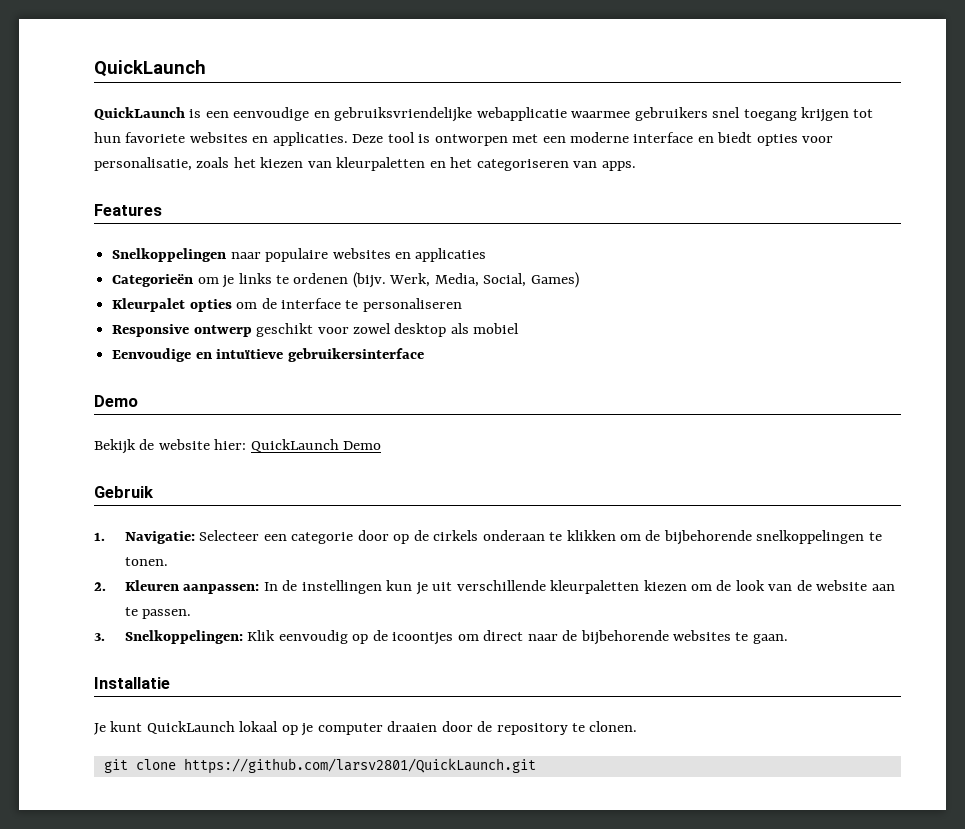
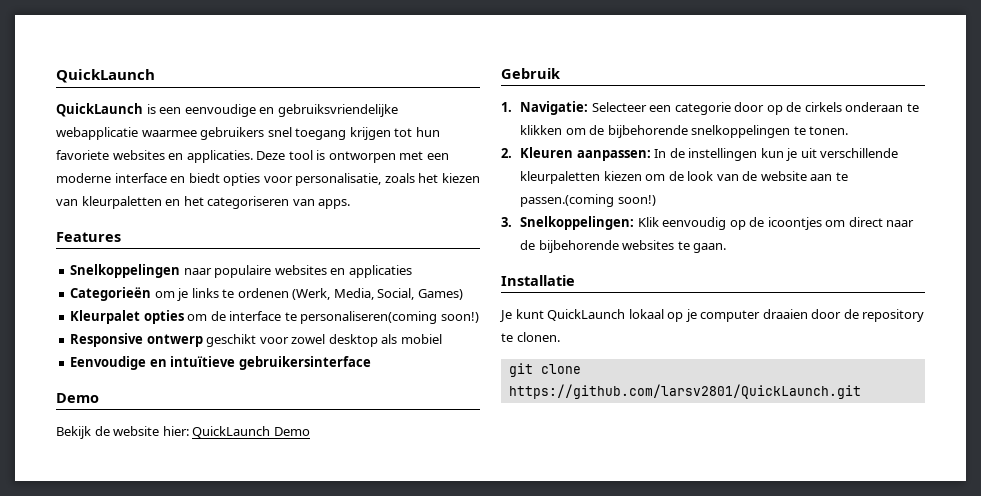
- Categorieën om je links te ordenen (bijv. Werk, Media, Social, Games)
+ Categorieën om je links te ordenen (Werk, Media, Social, Games)
- Kleurpalet opties om de interface te personaliseren
+ Kleurpalet opties om de interface te personaliseren(coming soon!)
- 2. Kleuren aanpassen: In de instellingen kun je uit verschillende kleurpaletten kiezen om de look van de website aan te passen.
+ 2. Kleuren aanpassen: In de instellingen kun je uit verschillende kleurpaletten kiezen om de look van de website aan te passen.(coming soon!)

